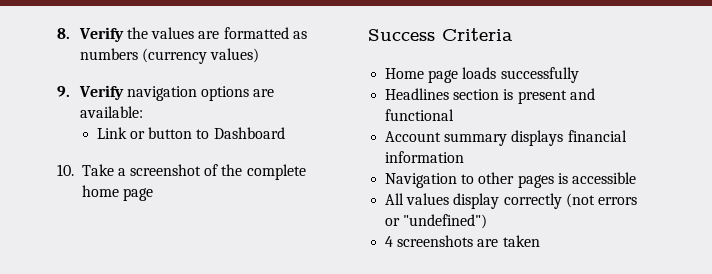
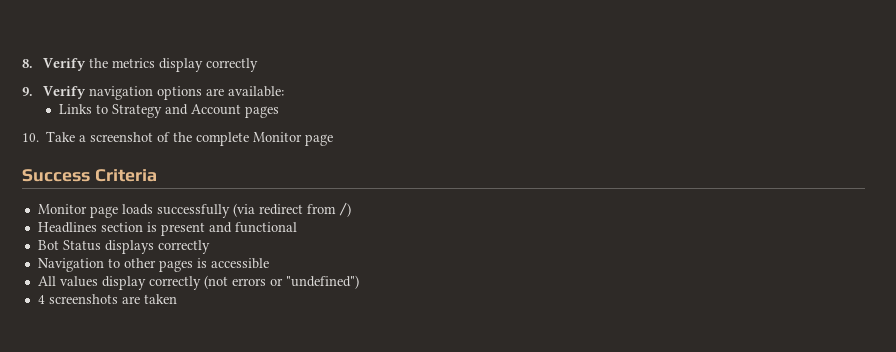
- 8. Verify the values are formatted as numbers (currency values)
+ 8. Verify the metrics display correctly
- Link or button to Dashboard
+ Links to Strategy and Account pages
- 10. Take a screenshot of the complete home page
+ 10. Take a screenshot of the complete Monitor page
- Home page loads successfully
+ Monitor page loads successfully (via redirect from /)
- Account summary displays financial information
+ Bot Status displays correctly

